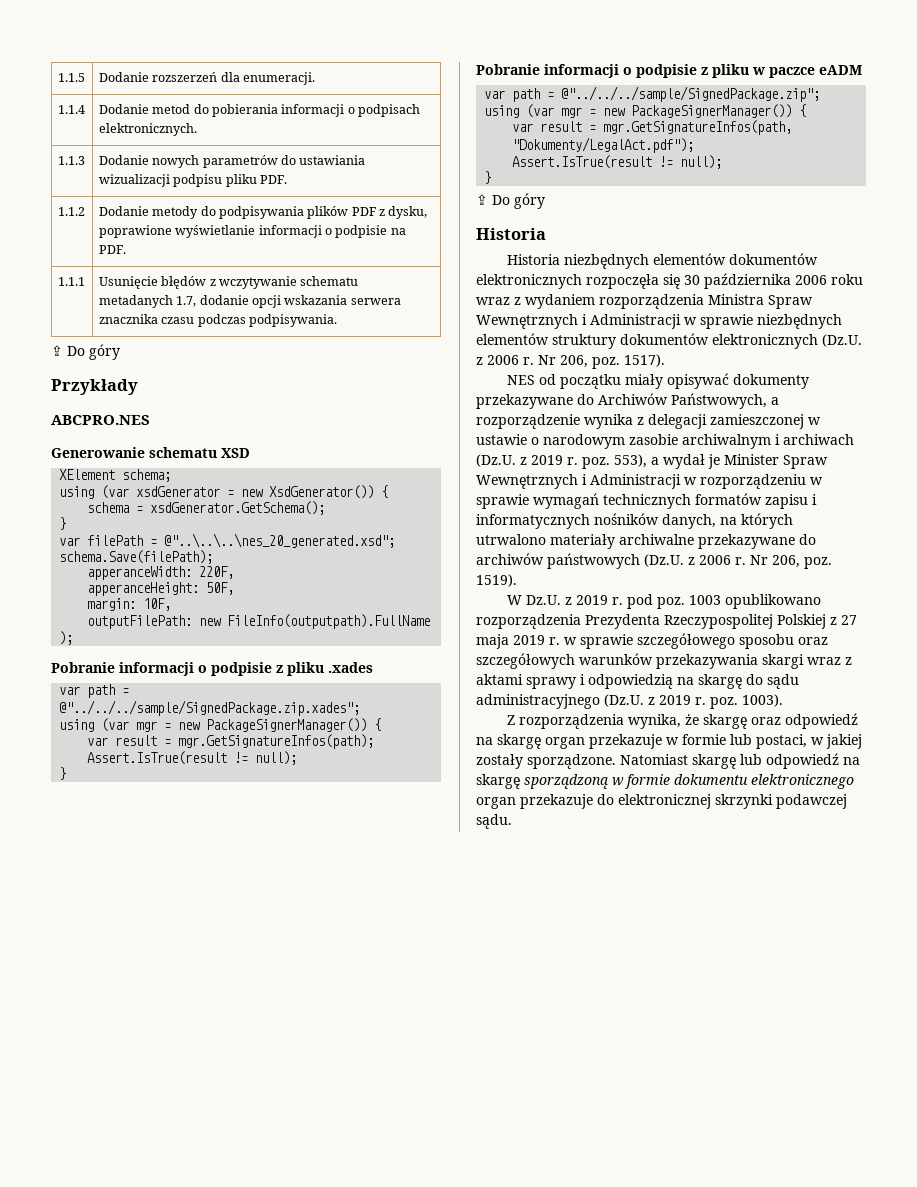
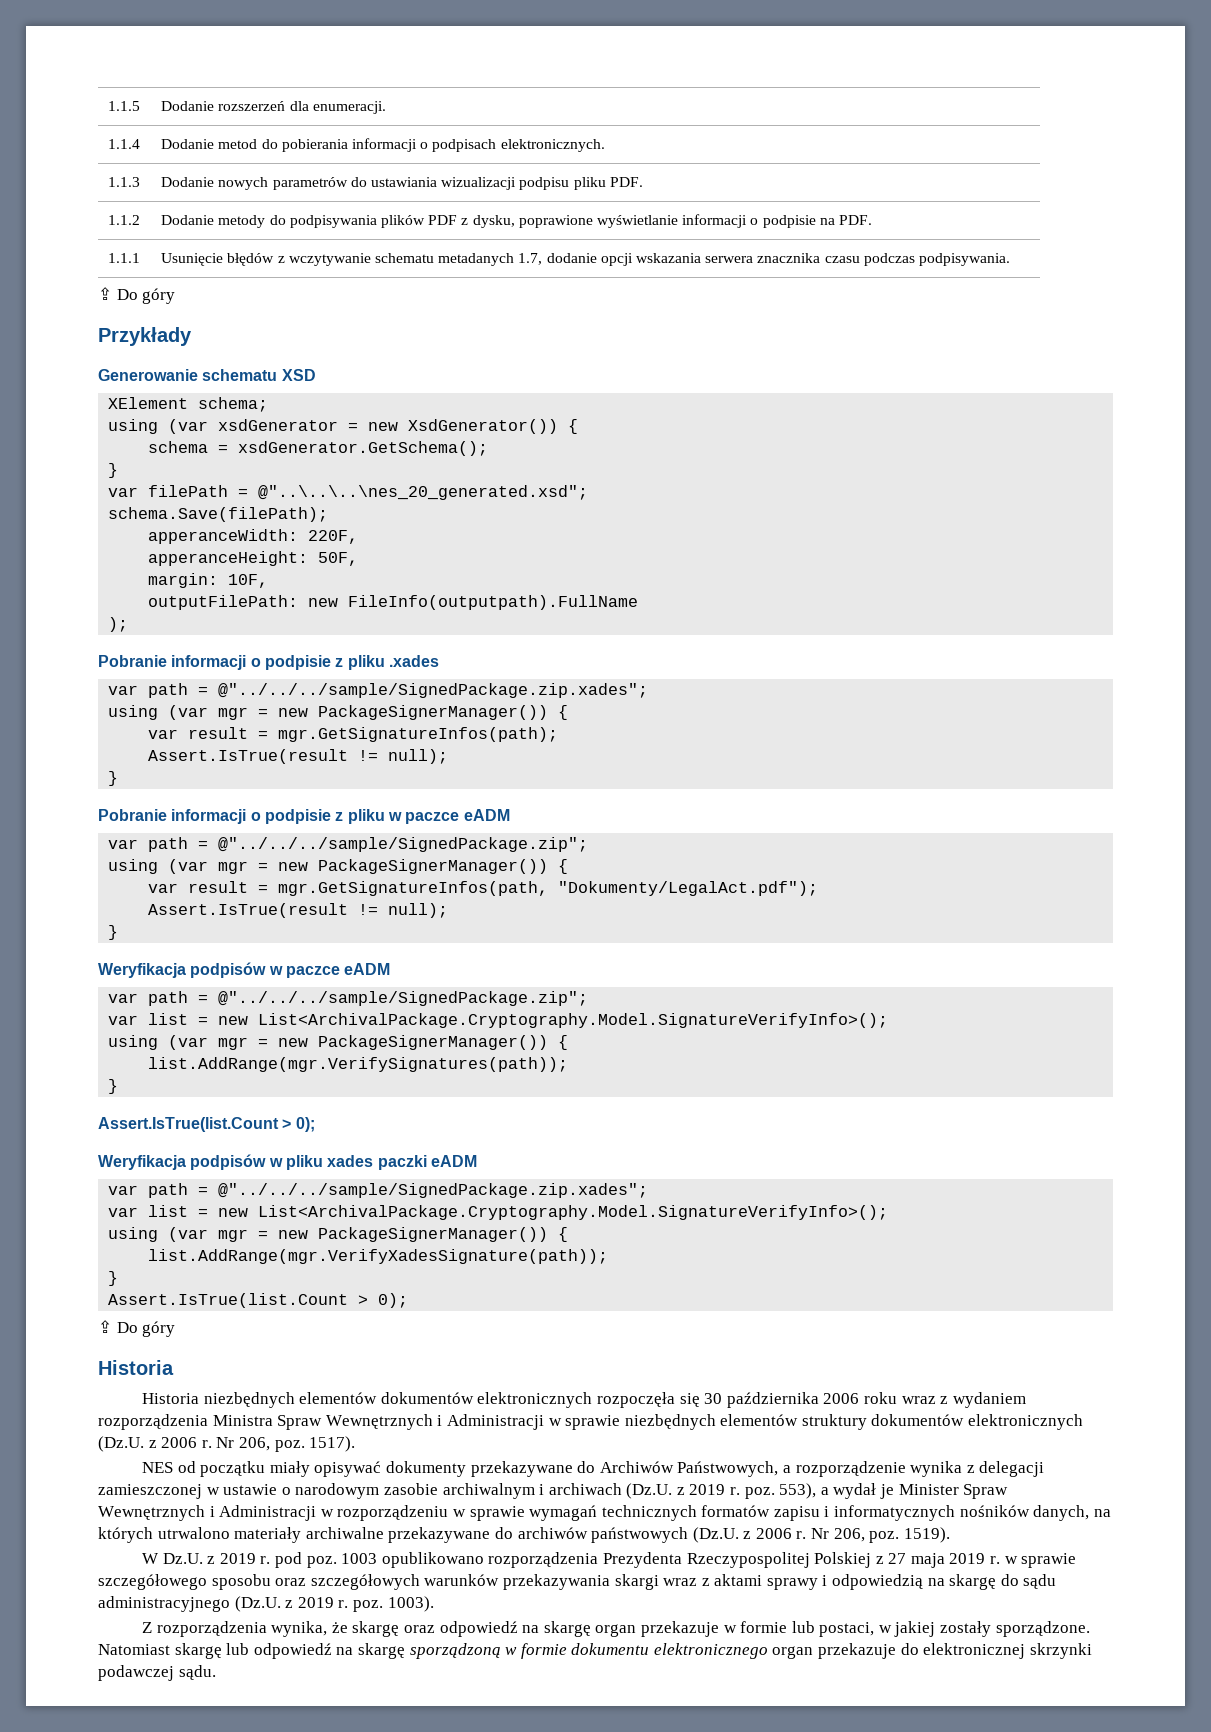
- ABCPRO.NES
+ Weryfikacja podpisów w paczce eADM
+ var path = @"../../../sample/SignedPackage.zip";
+ var list = new List<ArchivalPackage.Cryptography.Model.SignatureVerifyInfo>();
+ using (var mgr = new PackageSignerManager()) {
+ list.AddRange(mgr.VerifySignatures(path));
+ }
+ Assert.IsTrue(list.Count > 0);
+ Weryfikacja podpisów w pliku xades paczki eADM
+ var path = @"../../../sample/SignedPackage.zip.xades";
+ var list = new List<ArchivalPackage.Cryptography.Model.SignatureVerifyInfo>();
+ using (var mgr = new PackageSignerManager()) {
+ list.AddRange(mgr.VerifyXadesSignature(path));
+ }
+ Assert.IsTrue(list.Count > 0);

